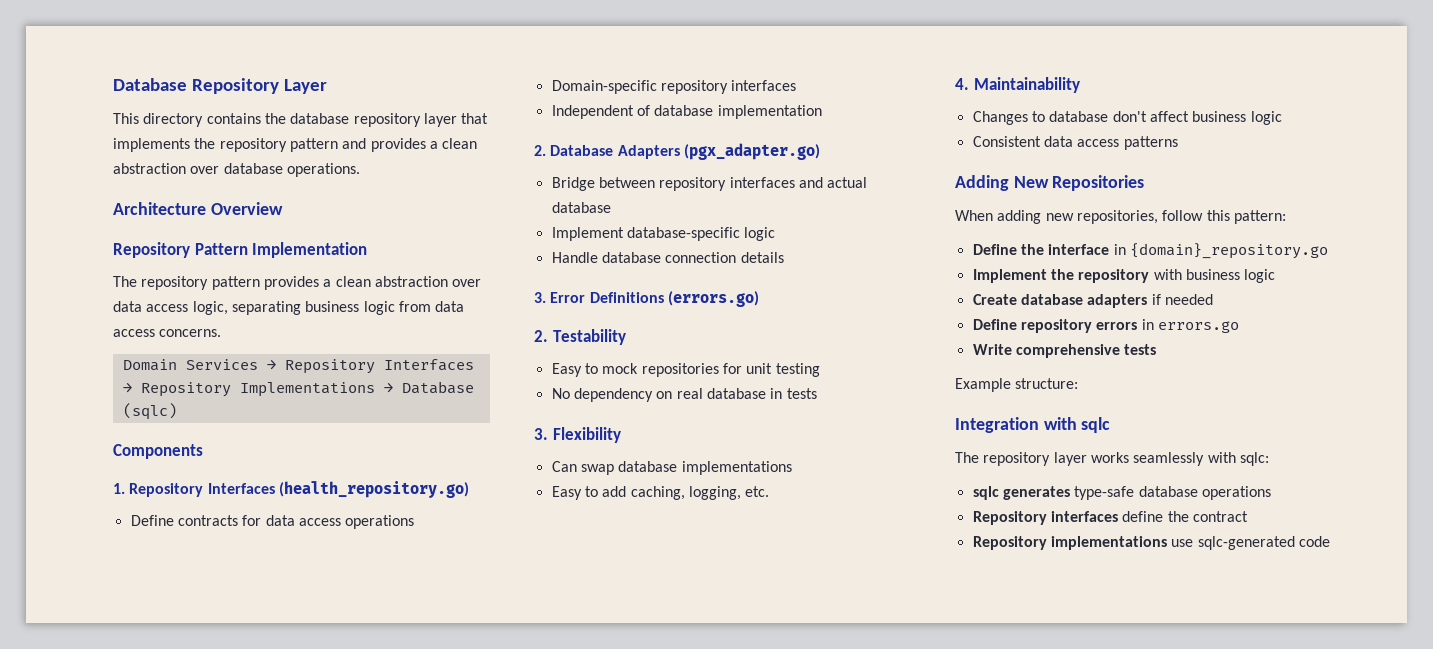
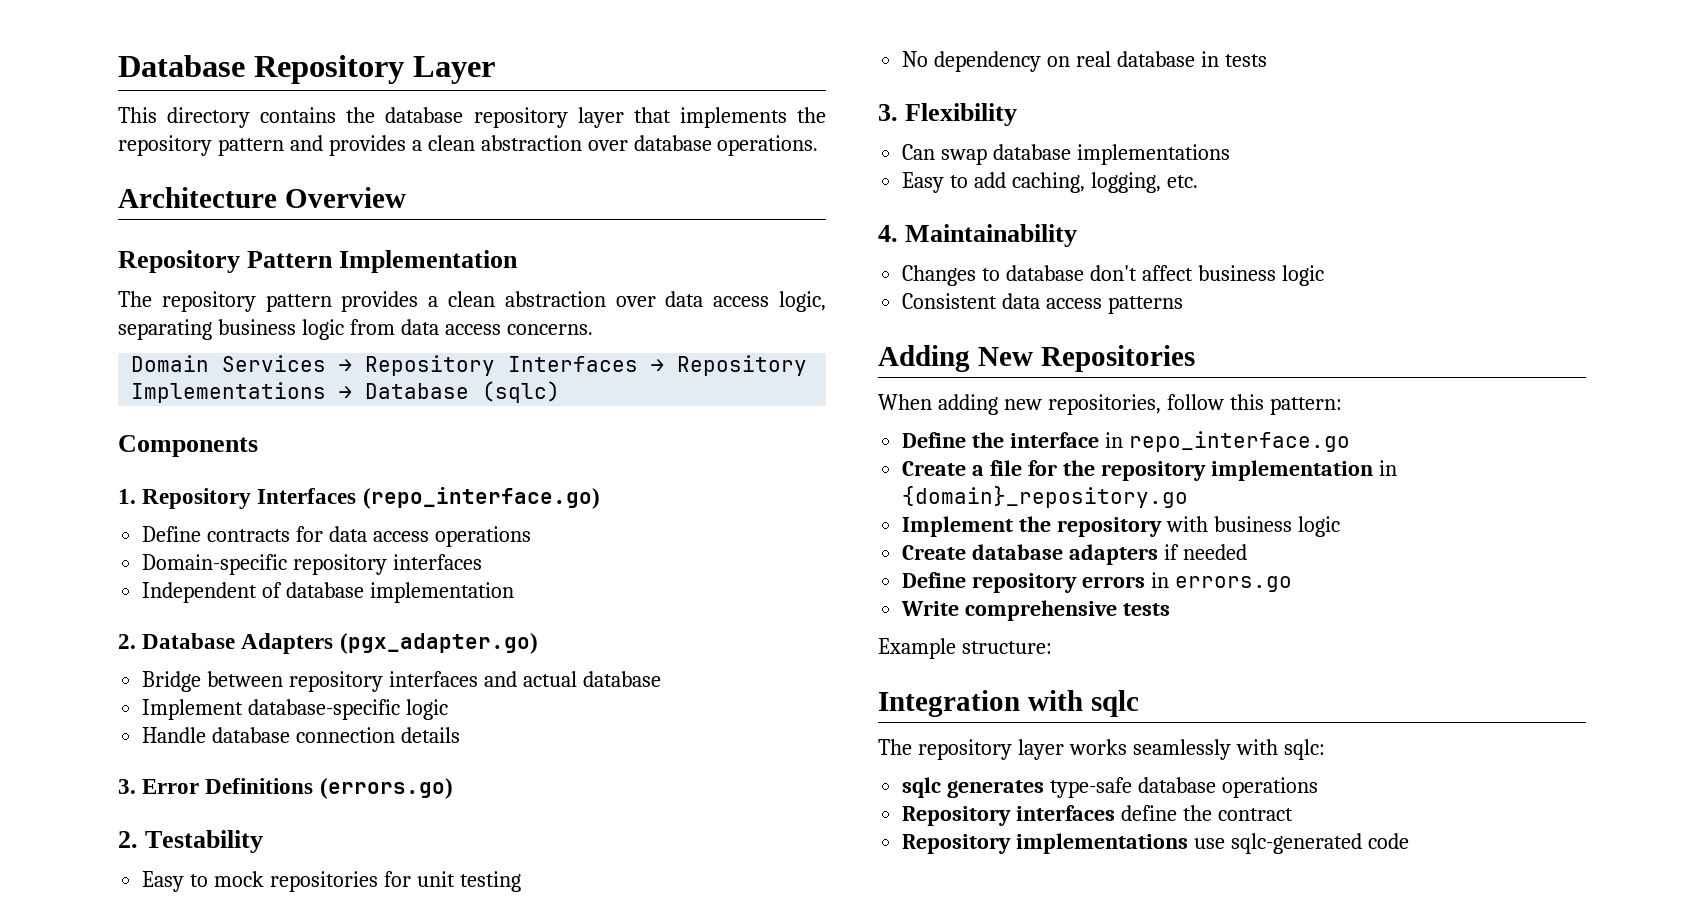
- 1. Repository Interfaces (health_repository.go)
+ 1. Repository Interfaces (repo_interface.go)
- Define the interface in {domain}_repository.go
+ Define the interface in repo_interface.go
+ Create a file for the repository implementation in {domain}_repository.go

